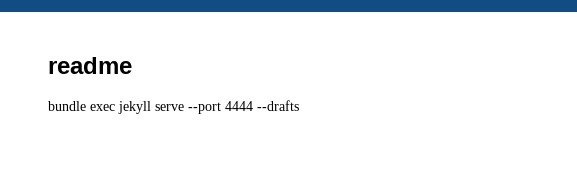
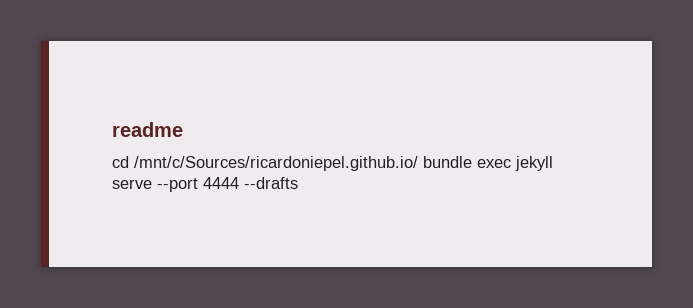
- bundle exec jekyll serve --port 4444 --drafts
+ cd /mnt/c/Sources/ricardoniepel.github.io/ bundle exec jekyll serve --port 4444 --drafts

